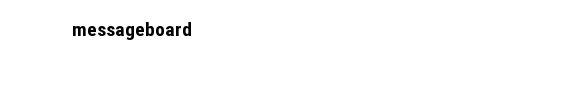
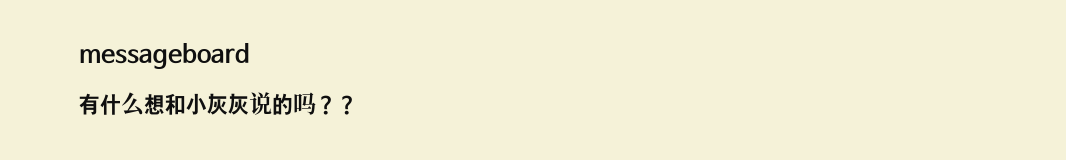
+ 有什么想和小灰灰说的吗？？

